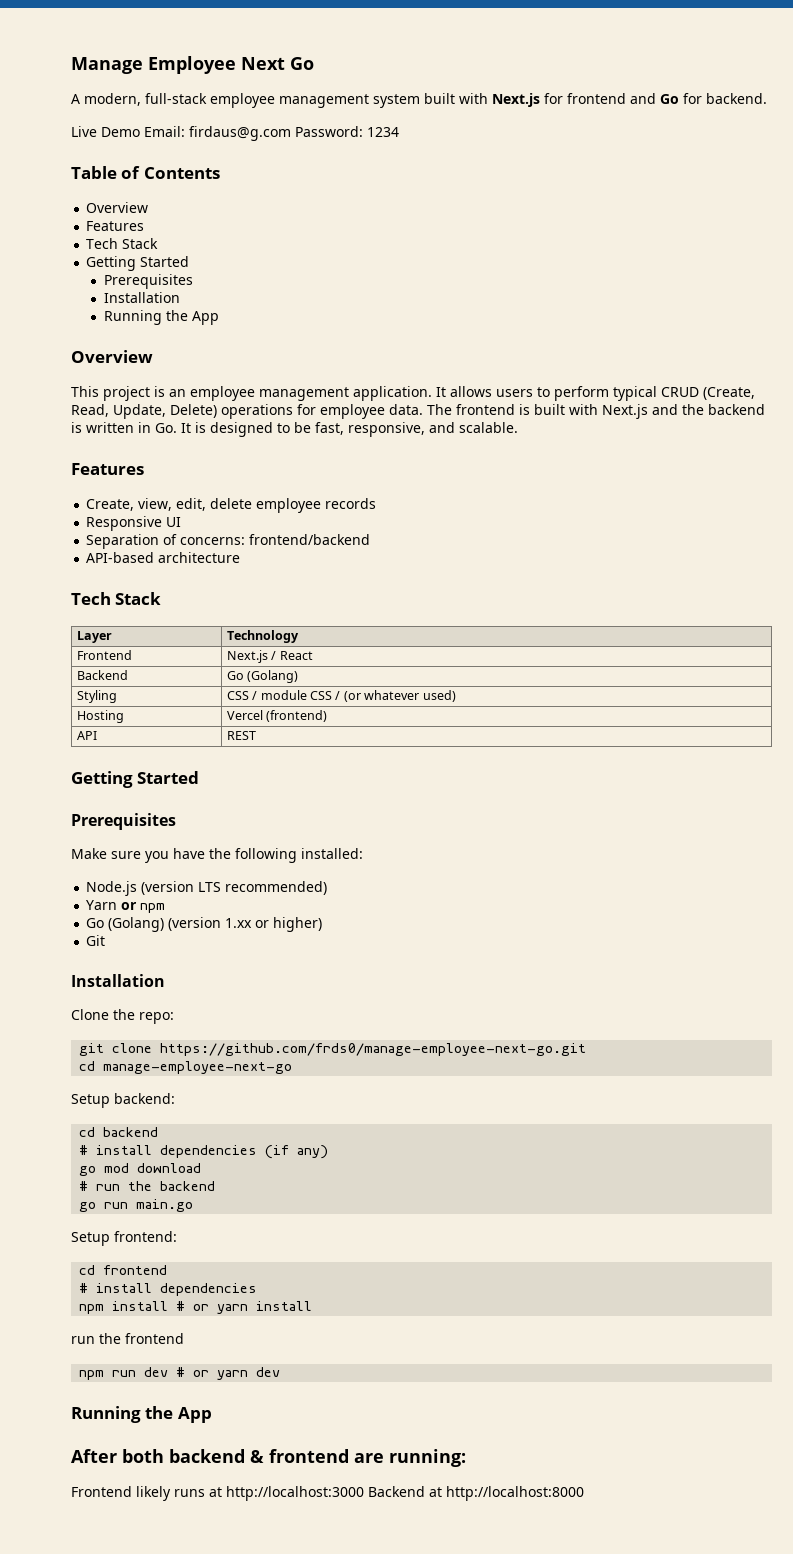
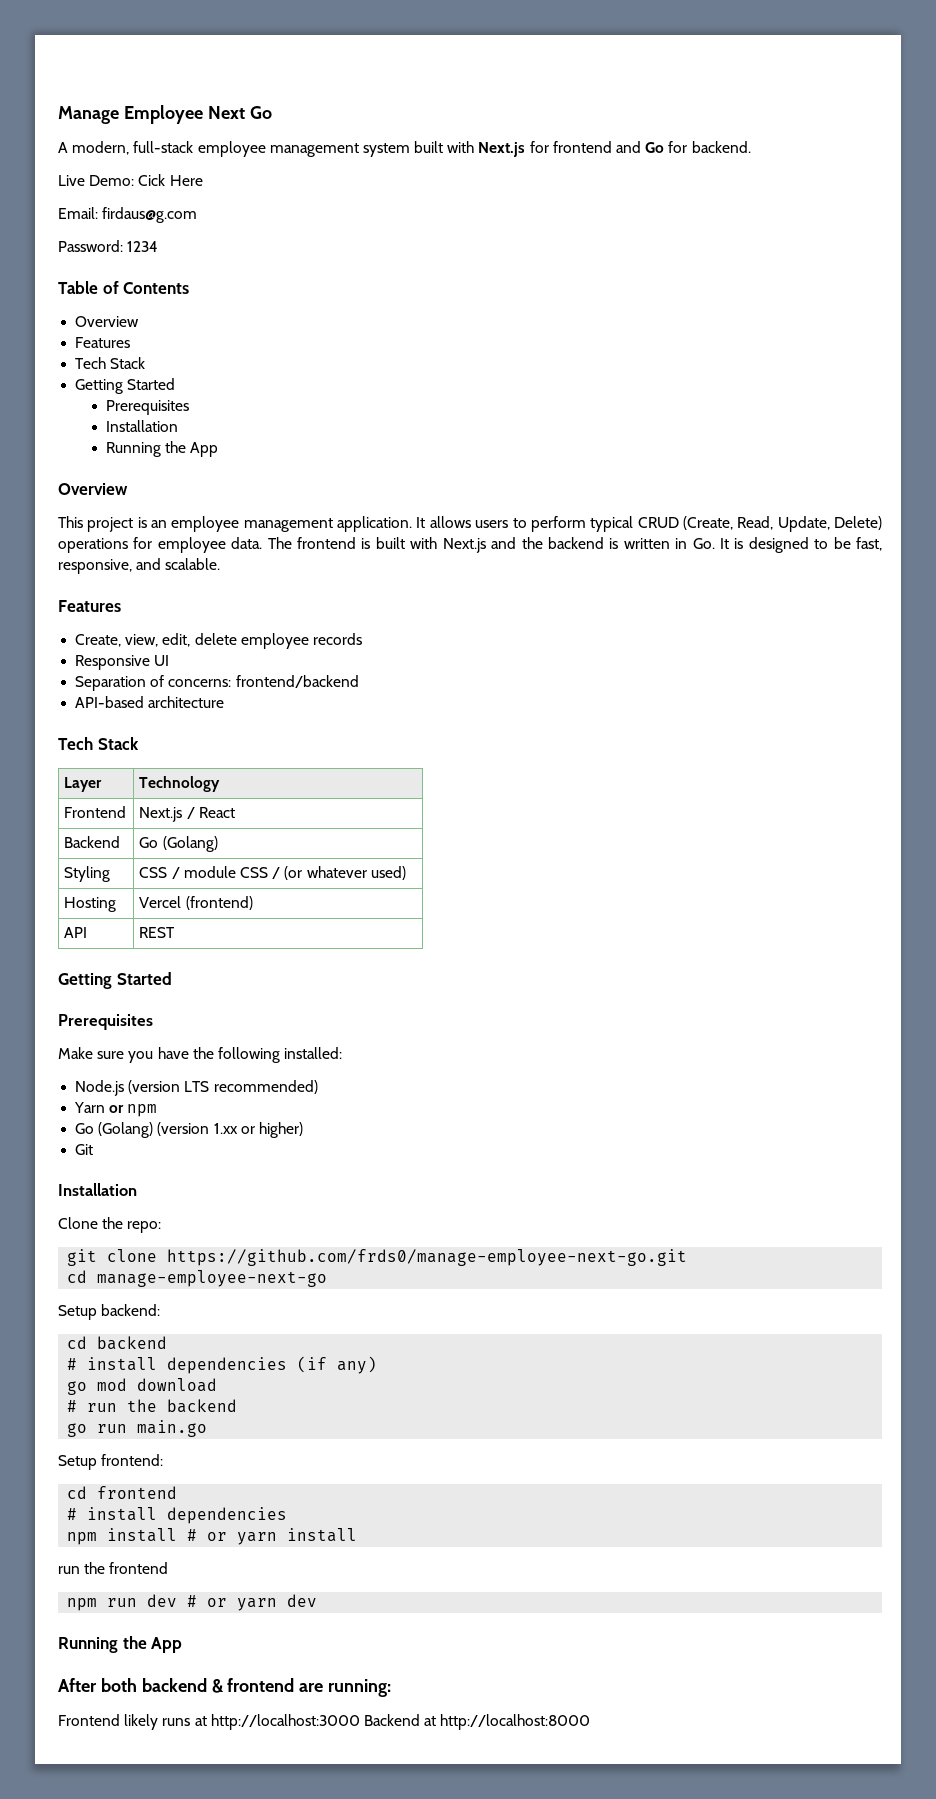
- Live Demo Email: firdaus@g.com Password: 1234
+ Live Demo: Cick Here
+ Email: firdaus@g.com
+ Password: 1234

